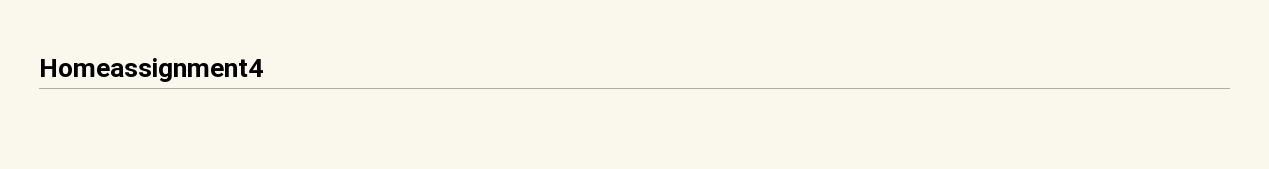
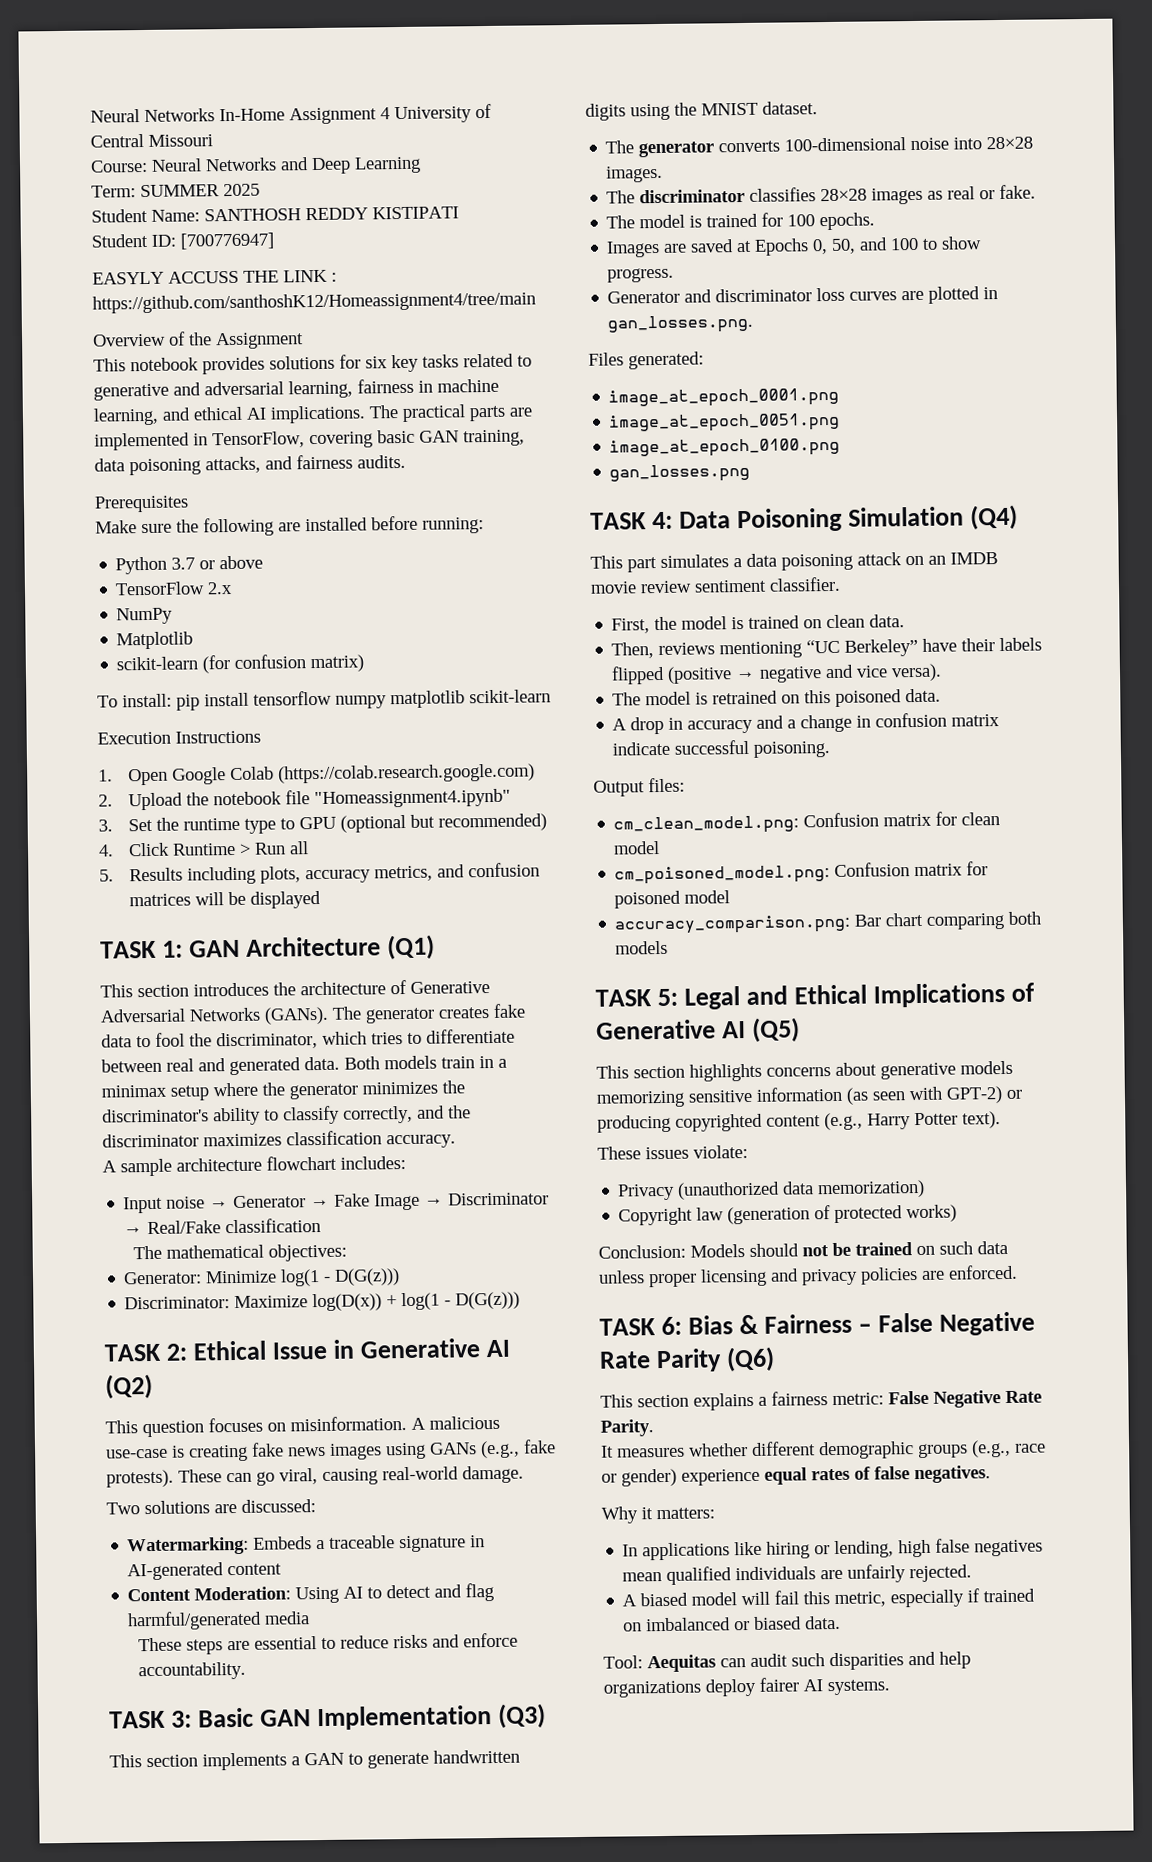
- Homeassignment4
+ Neural Networks In-Home Assignment 4 University of Central Missouri
+ Course: Neural Networks and Deep Learning
+ Term: SUMMER 2025
+ Student Name: SANTHOSH REDDY KISTIPATI
+ Student ID: [700776947]
+ EASYLY ACCUSS THE LINK : https://github.com/santhoshK12/Homeassignment4/tree/main
+ Overview of the Assignment
+ This notebook provides solutions for six key tasks related to generative and adversarial learning, fairness in machine learning, and ethical AI implications. The practical parts are implemented in TensorFlow, covering basic GAN training, data poisoning attacks, and fairness audits.
+ Prerequisites
+ Make sure the following are installed before running:
+ Python 3.7 or above
+ TensorFlow 2.x
+ NumPy
+ Matplotlib
+ scikit-learn (for confusion matrix)
+ To install: pip install tensorflow numpy matplotlib scikit-learn
+ Execution Instructions
+ 1. Open Google Colab (https://colab.research.google.com)
+ 2. Upload the notebook file "Homeassignment4.ipynb"
+ 3. Set the runtime type to GPU (optional but recommended)
+ 4. Click Runtime > Run all
+ 5. Results including plots, accuracy metrics, and confusion matrices will be displayed
+ TASK 1: GAN Architecture (Q1)
+ This section introduces the architecture of Generative Adversarial Networks (GANs). The generator creates fake data to fool the discriminator, which tries to differentiate between real and generated data. Both models train in a minimax setup where the generator minimizes the discriminator's ability to classify correctly, and the discriminator maximizes classification accuracy.
+ A sample architecture flowchart includes:
+ Input noise → Generator → Fake Image → Discriminator → Real/Fake classification
+ The mathematical objectives:
+ Generator: Minimize log(1 - D(G(z)))
+ Discriminator: Maximize log(D(x)) + log(1 - D(G(z)))
+ TASK 2: Ethical Issue in Generative AI (Q2)
+ This question focuses on misinformation. A malicious use-case is creating fake news images using GANs (e.g., fake protests). These can go viral, causing real-world damage.
+ Two solutions are discussed:
+ Watermarking: Embeds a traceable signature in AI-generated content
+ Content Moderation: Using AI to detect and flag harmful/generated media
+ These steps are essential to reduce risks and enforce accountability.
+ TASK 3: Basic GAN Implementation (Q3)
+ This section implements a GAN to generate handwritten digits using the MNIST dataset.
+ The generator converts 100-dimensional noise into 28×28 images.
+ The discriminator classifies 28×28 images as real or fake.
+ The model is trained for 100 epochs.
+ Images are saved at Epochs 0, 50, and 100 to show progress.
+ Generator and discriminator loss curves are plotted in gan_losses.png.
+ Files generated:
+ image_at_epoch_0001.png
+ image_at_epoch_0051.png
+ image_at_epoch_0100.png
+ gan_losses.png
+ TASK 4: Data Poisoning Simulation (Q4)
+ This part simulates a data poisoning attack on an IMDB movie review sentiment classifier.
+ First, the model is trained on clean data.
+ Then, reviews mentioning “UC Berkeley” have their labels flipped (positive → negative and vice versa).
+ The model is retrained on this poisoned data.
+ A drop in accuracy and a change in confusion matrix indicate successful poisoning.
+ Output files:
+ cm_clean_model.png: Confusion matrix for clean model
+ cm_poisoned_model.png: Confusion matrix for poisoned model
+ accuracy_comparison.png: Bar chart comparing both models
+ TASK 5: Legal and Ethical Implications of Generative AI (Q5)
+ This section highlights concerns about generative models memorizing sensitive information (as seen with GPT-2) or producing copyrighted content (e.g., Harry Potter text).
+ These issues violate:
+ Privacy (unauthorized data memorization)
+ Copyright law (generation of protected works)
+ Conclusion: Models should not be trained on such data unless proper licensing and privacy policies are enforced.
+ TASK 6: Bias & Fairness – False Negative Rate Parity (Q6)
+ This section explains a fairness metric: False Negative Rate Parity.
+ It measures whether different demographic groups (e.g., race or gender) experience equal rates of false negatives.
+ Why it matters:
+ In applications like hiring or lending, high false negatives mean qualified individuals are unfairly rejected.
+ A biased model will fail this metric, especially if trained on imbalanced or biased data.
+ Tool: Aequitas can audit such disparities and help organizations deploy fairer AI systems.

